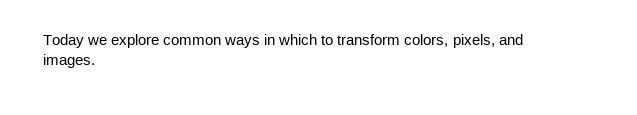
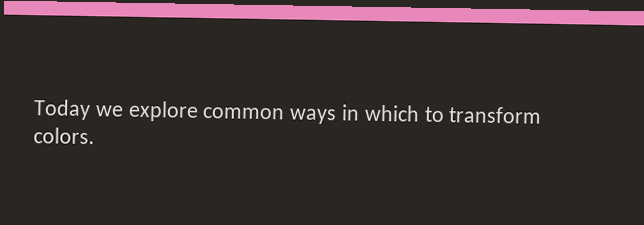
- Today we explore common ways in which to transform colors, pixels, and images.
+ Today we explore common ways in which to transform colors.

